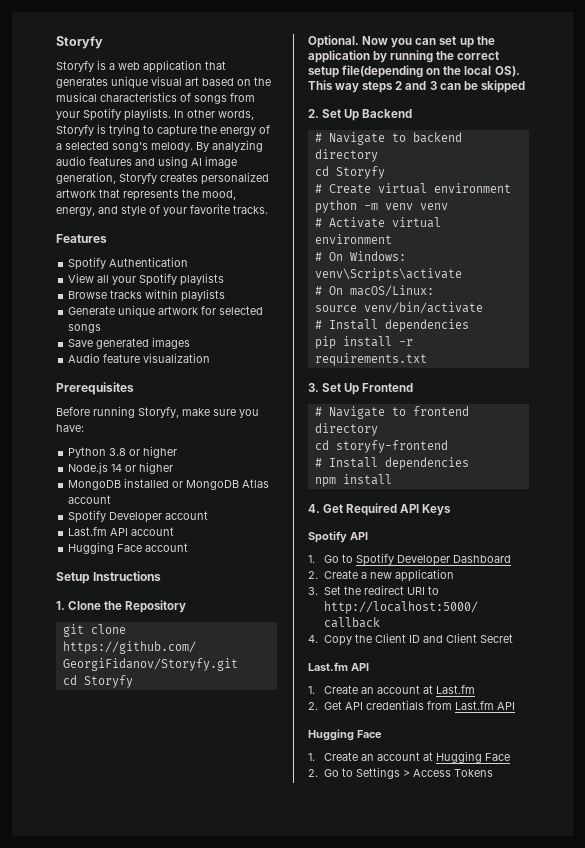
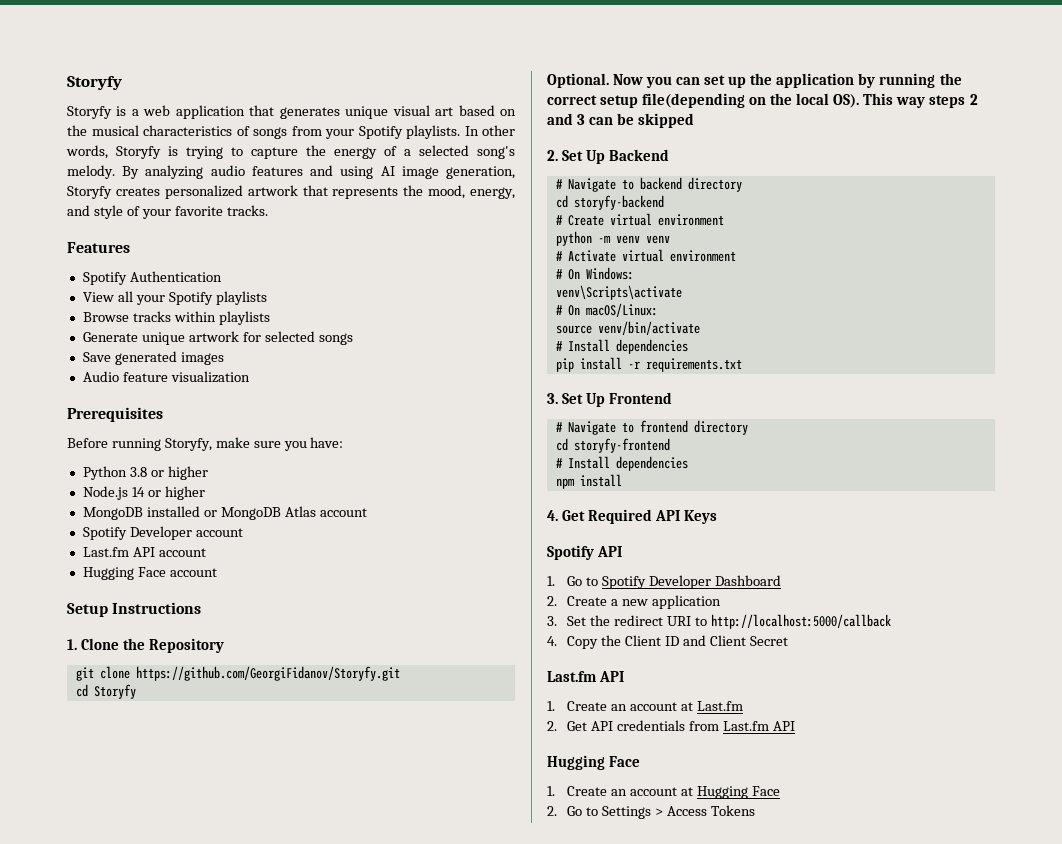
  # Navigate to backend directory
- cd Storyfy
+ cd storyfy-backend

